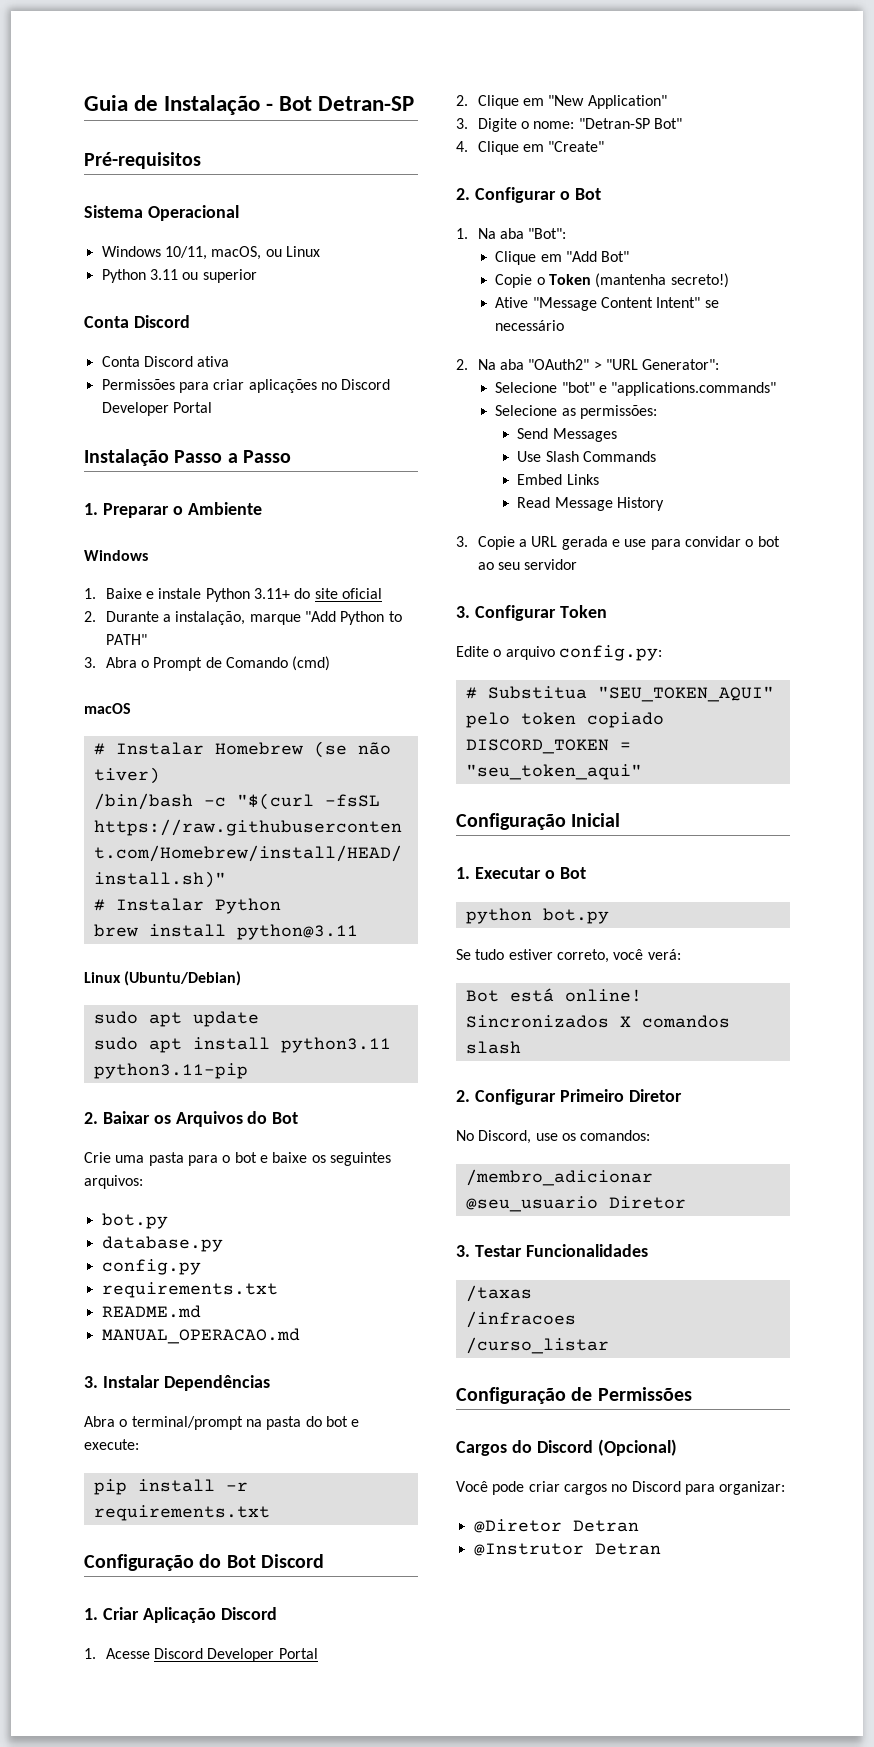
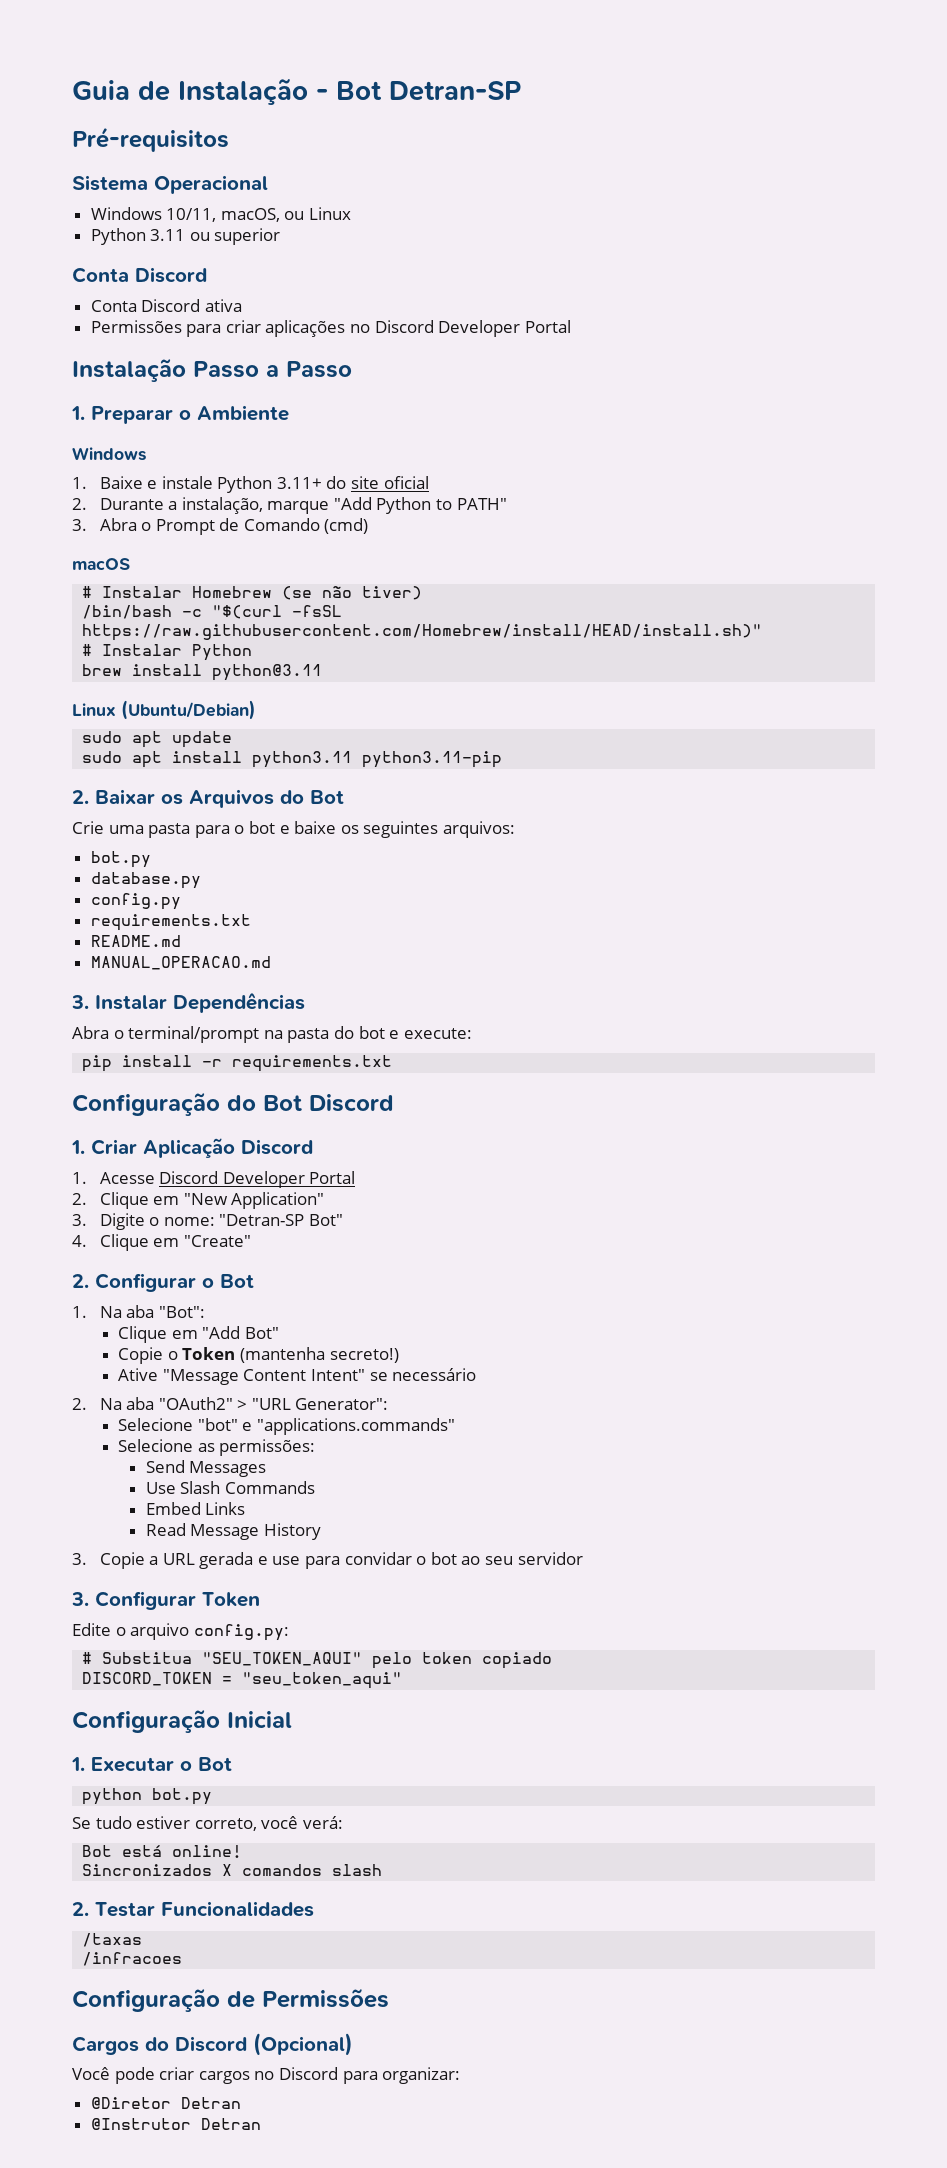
- 2. Configurar Primeiro Diretor
- No Discord, use os comandos:
- /membro_adicionar @seu_usuario Diretor
- 3. Testar Funcionalidades
+ 2. Testar Funcionalidades
- /curso_listar

